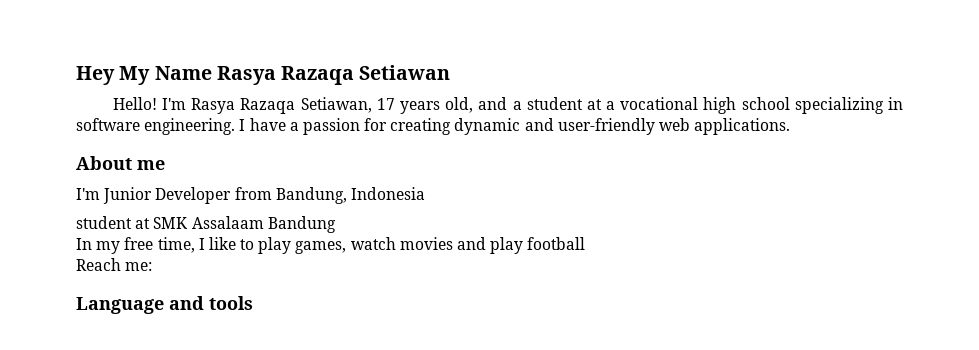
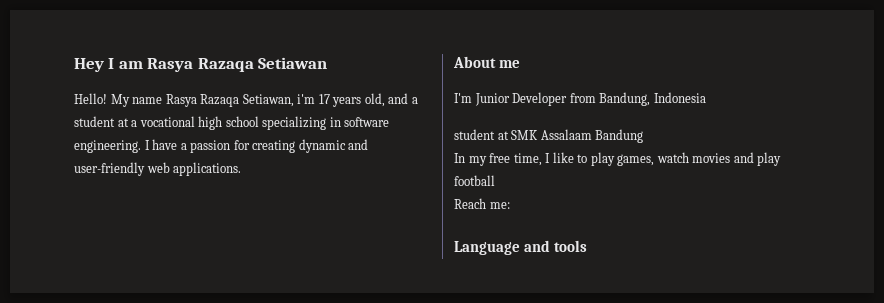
- Hey My Name Rasya Razaqa Setiawan
+ Hey I am Rasya Razaqa Setiawan
- I'm Rasya Razaqa Setiawan, 17 years old, and a student at a vocational high school specializing in software engineering.
+ My name Rasya Razaqa Setiawan, i'm 17 years old, and a student at a vocational high school specializing in software engineering.

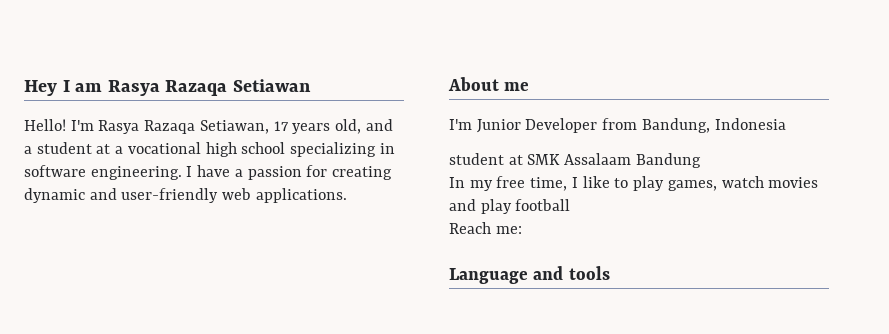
- My name Rasya Razaqa Setiawan, i'm 17 years old, and a student at a vocational high school specializing in software engineering.
+ I'm Rasya Razaqa Setiawan, 17 years old, and a student at a vocational high school specializing in software engineering.

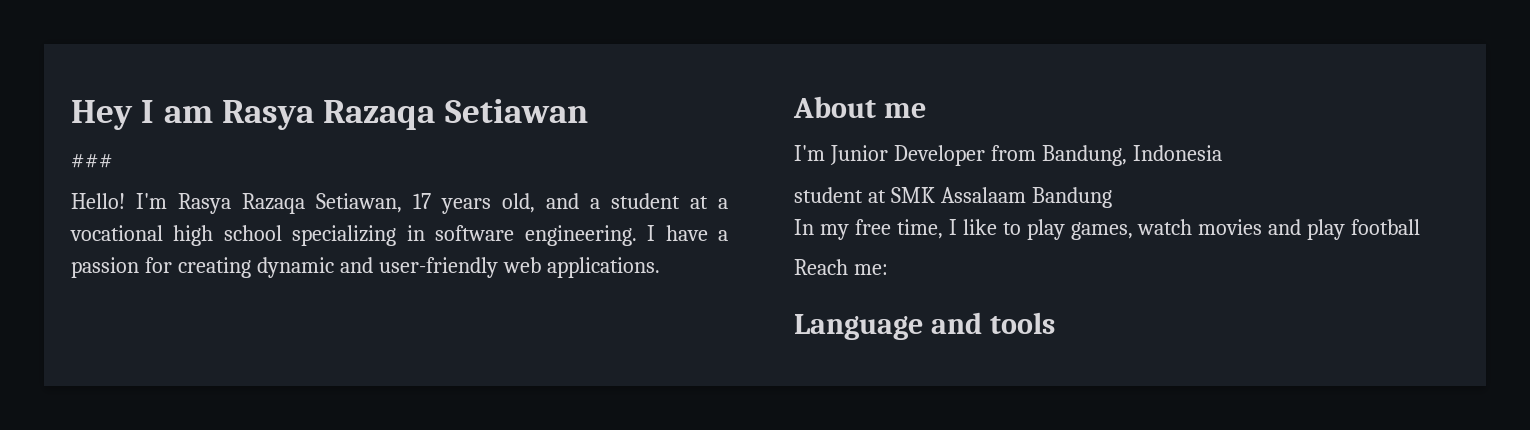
+ ###

